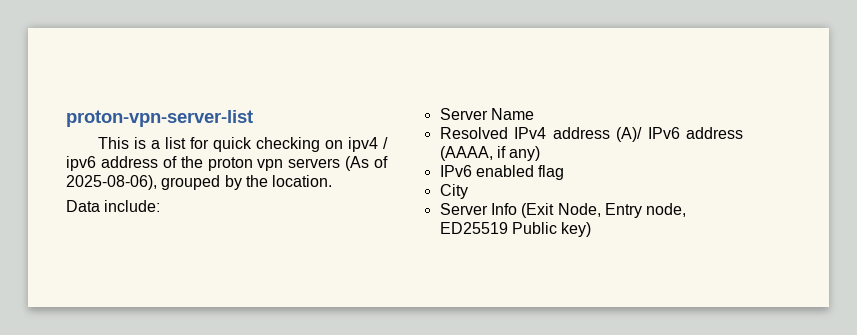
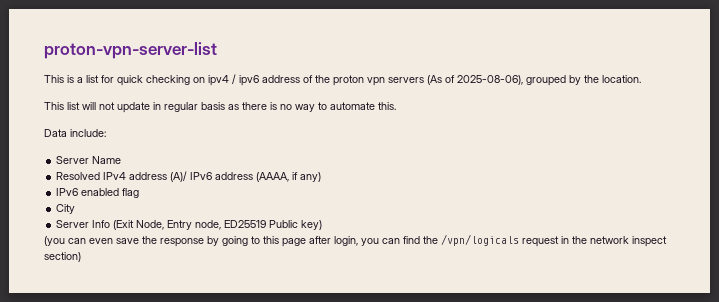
+ This list will not update in regular basis as there is no way to automate this.
+ (you can even save the response by going to this page after login, you can find the /vpn/logicals request in the network inspect section)

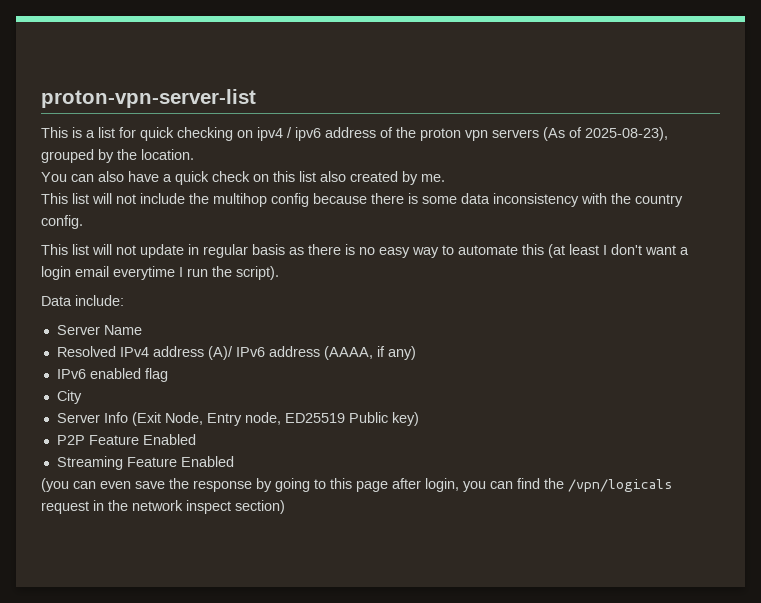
- This is a list for quick checking on ipv4 / ipv6 address of the proton vpn servers (As of 2025-08-06), grouped by the location.
+ This is a list for quick checking on ipv4 / ipv6 address of the proton vpn servers (As of 2025-08-23), grouped by the location.
+ You can also have a quick check on this list also created by me.
+ This list will not include the multihop config because there is some data inconsistency with the country config.
- This list will not update in regular basis as there is no way to automate this.
+ This list will not update in regular basis as there is no easy way to automate this (at least I don't want a login email everytime I run the script).
+ P2P Feature Enabled
+ Streaming Feature Enabled

